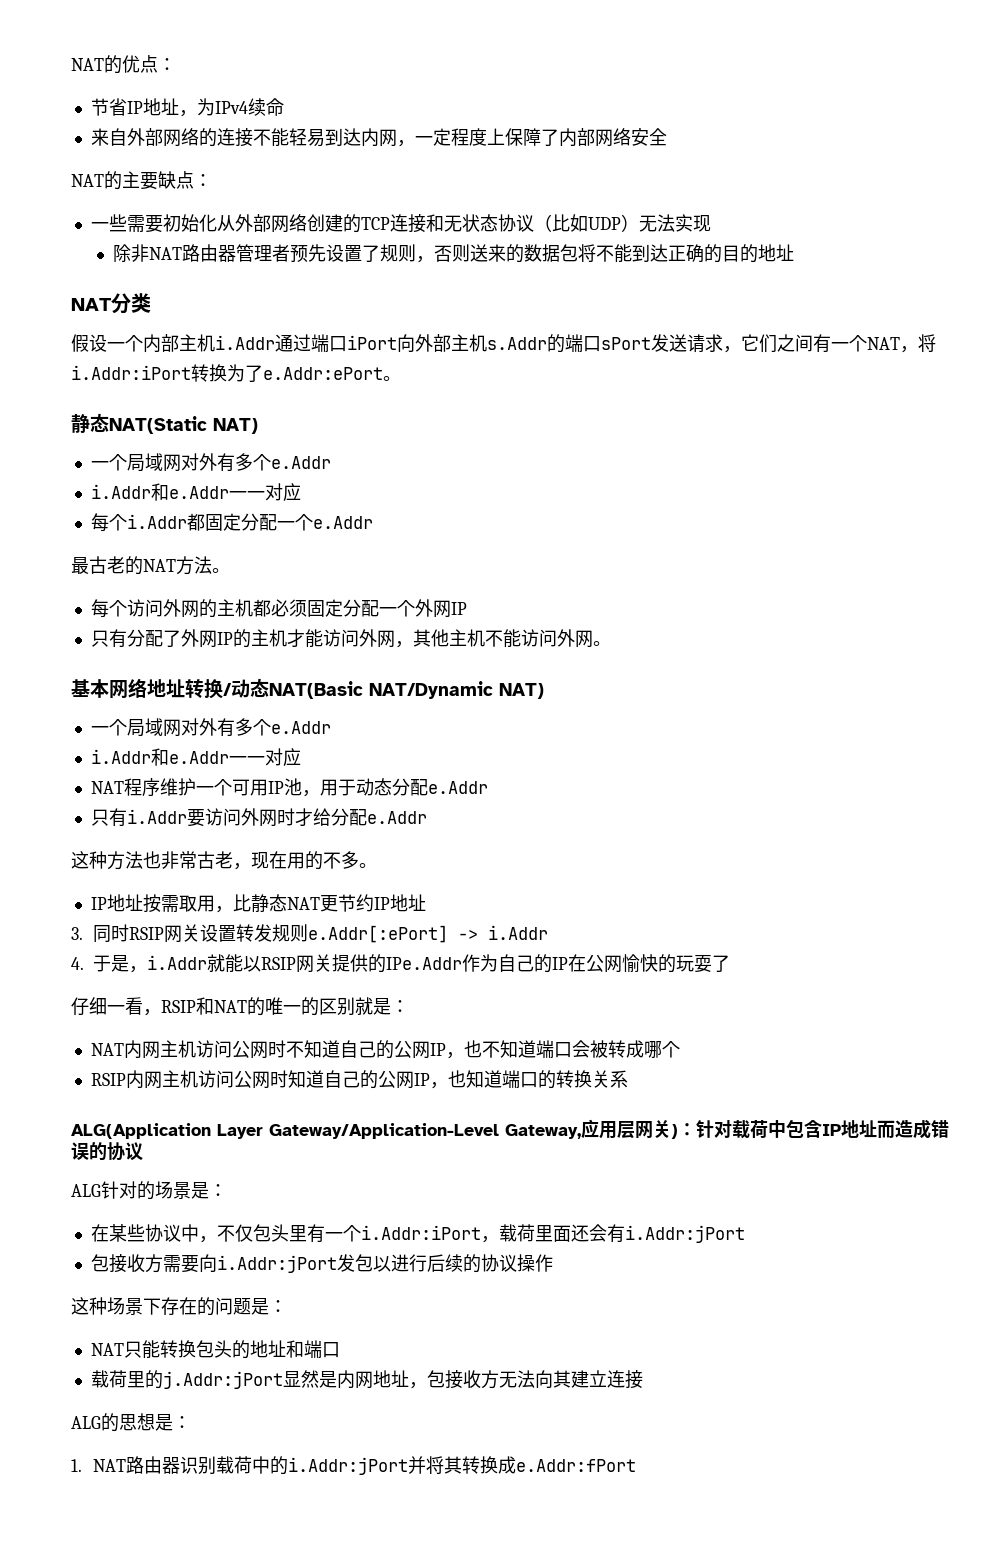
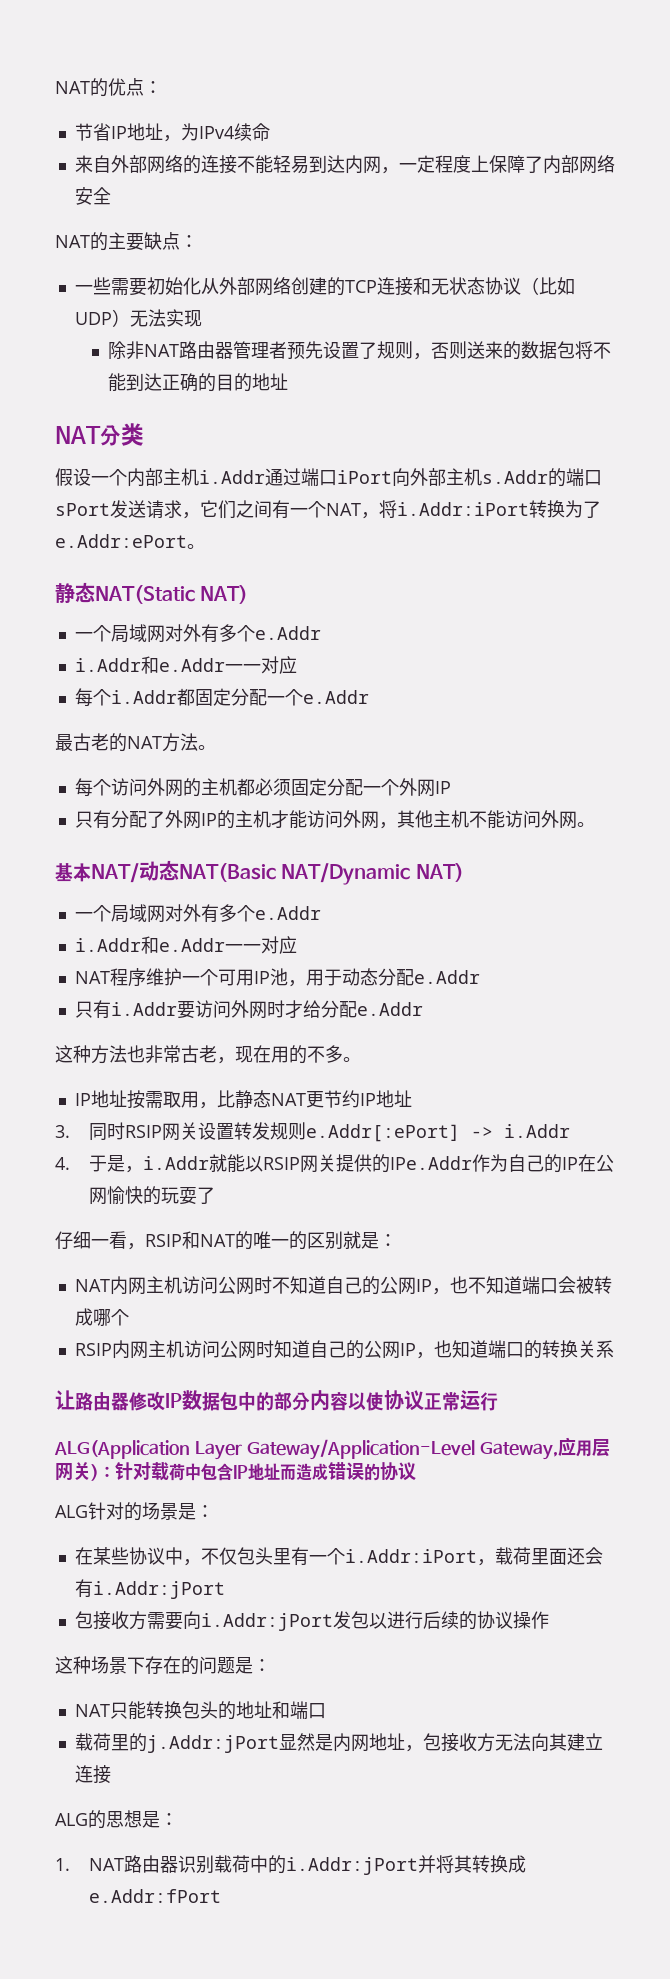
- 基本网络地址转换/动态NAT(Basic NAT/Dynamic NAT)
+ 基本NAT/动态NAT(Basic NAT/Dynamic NAT)
+ 让路由器修改IP数据包中的部分内容以使协议正常运行

